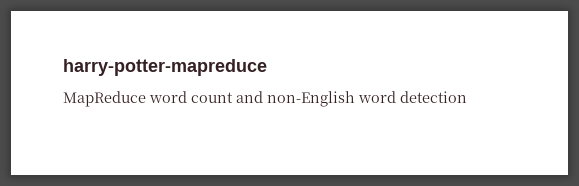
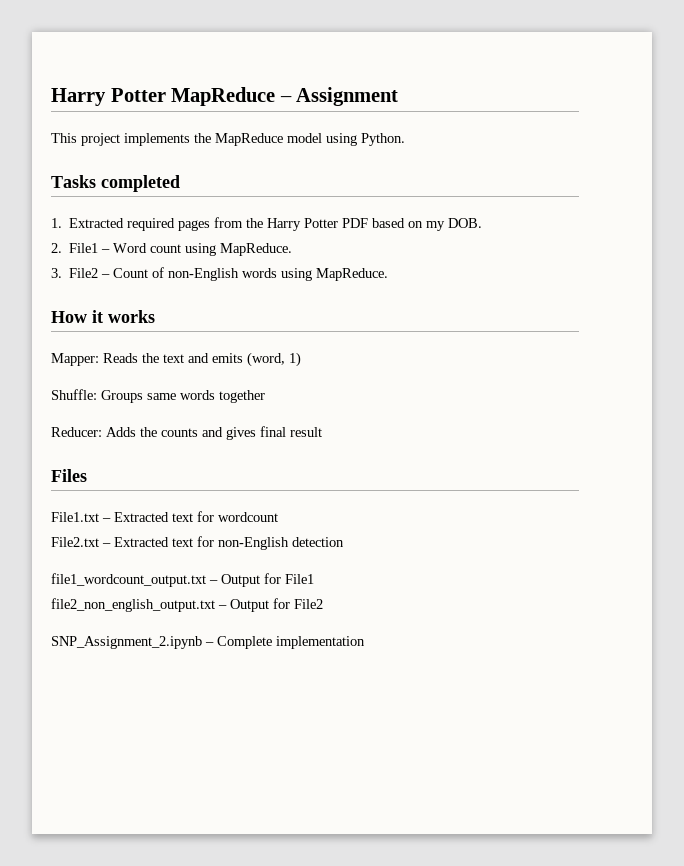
- harry-potter-mapreduce
- MapReduce word count and non-English word detection
+ Harry Potter MapReduce – Assignment
+ This project implements the MapReduce model using Python.
+ Tasks completed
+ 1. Extracted required pages from the Harry Potter PDF based on my DOB.
+ 2. File1 – Word count using MapReduce.
+ 3. File2 – Count of non-English words using MapReduce.
+ How it works
+ Mapper: Reads the text and emits (word, 1)
+ Shuffle: Groups same words together
+ Reducer: Adds the counts and gives final result
+ Files
+ File1.txt – Extracted text for wordcount
+ File2.txt – Extracted text for non-English detection
+ file1_wordcount_output.txt – Output for File1
+ file2_non_english_output.txt – Output for File2
+ SNP_Assignment_2.ipynb – Complete implementation

